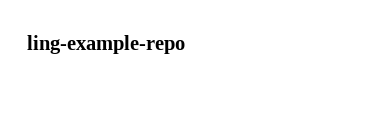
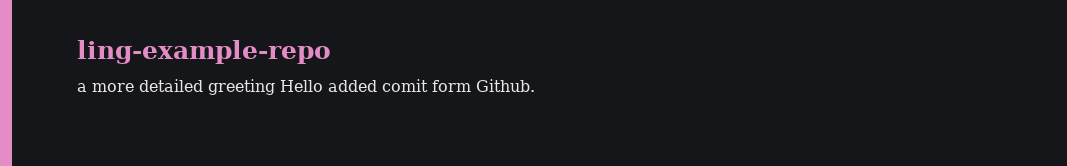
+ a more detailed greeting Hello added comit form Github.

